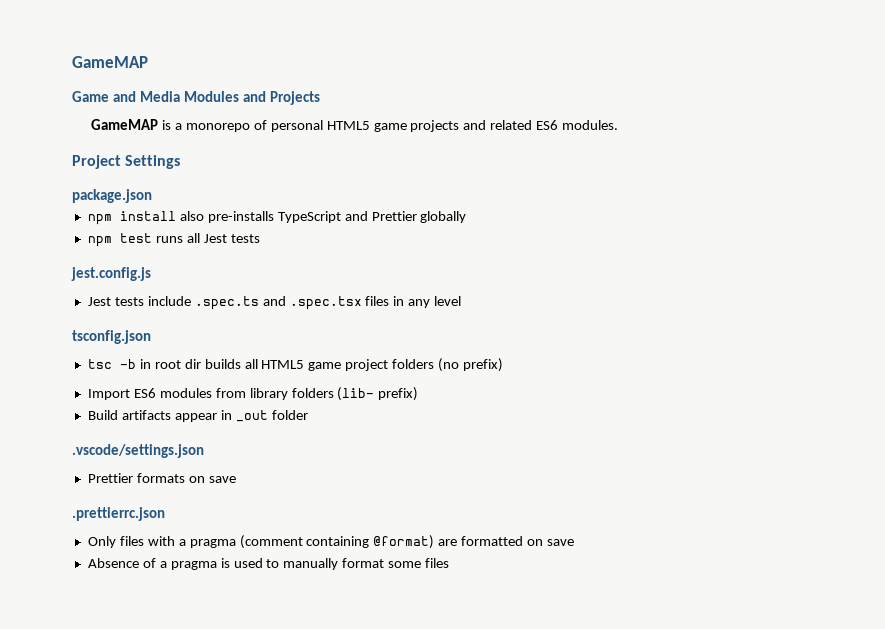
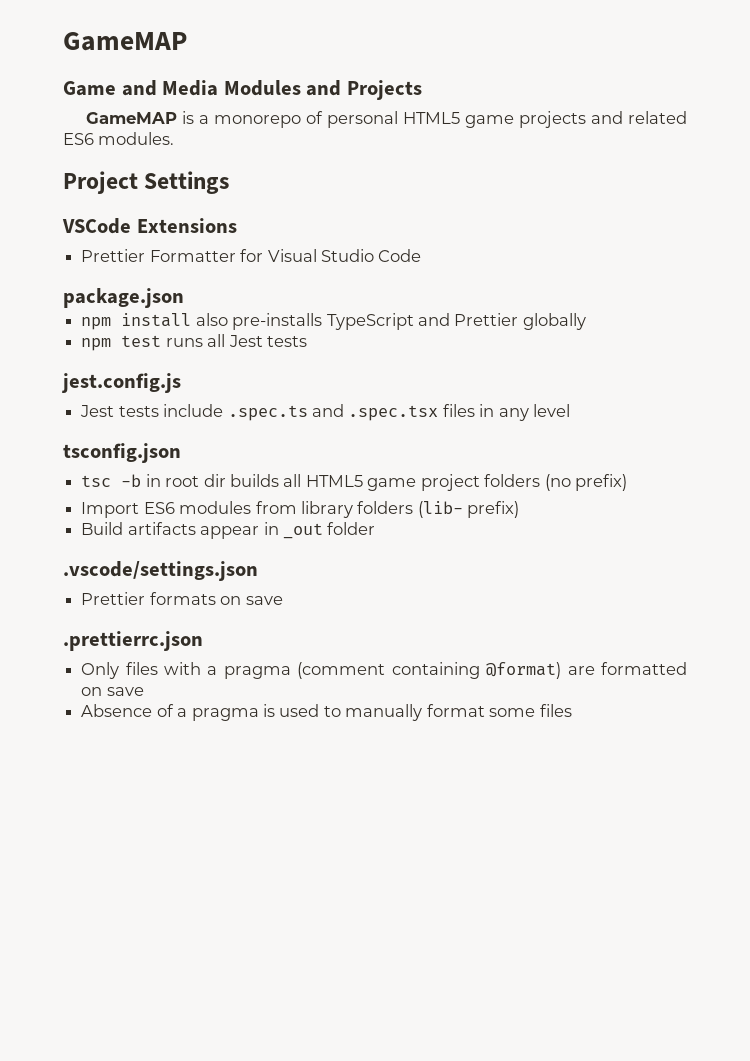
+ VSCode Extensions
+ Prettier Formatter for Visual Studio Code

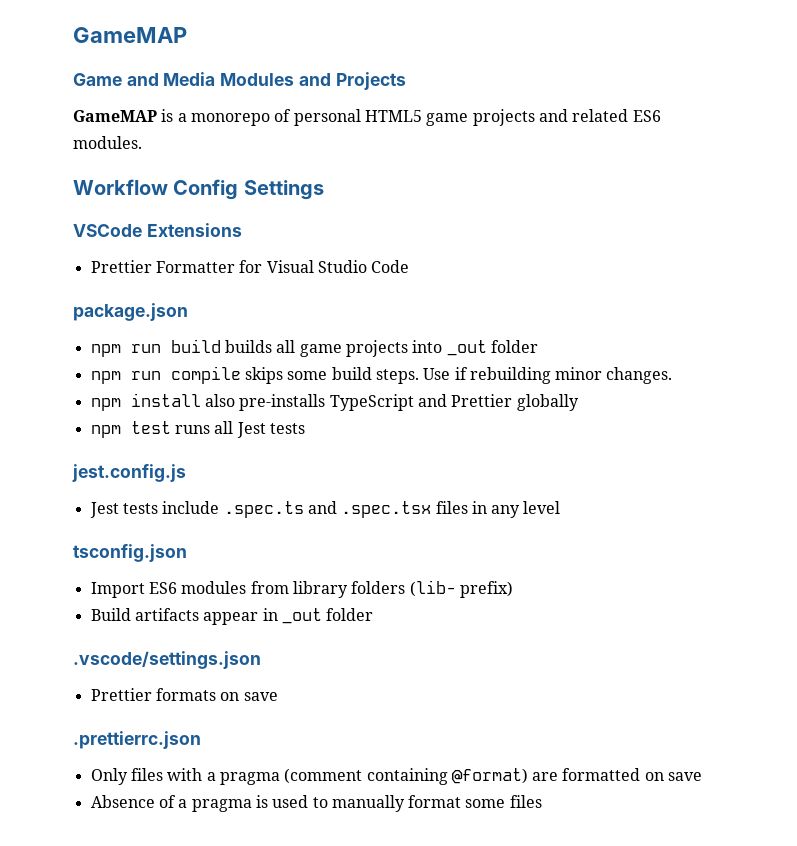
- Project Settings
+ Workflow Config Settings
+ npm run build builds all game projects into _out folder
+ npm run compile skips some build steps. Use if rebuilding minor changes.
- tsc -b in root dir builds all HTML5 game project folders (no prefix)

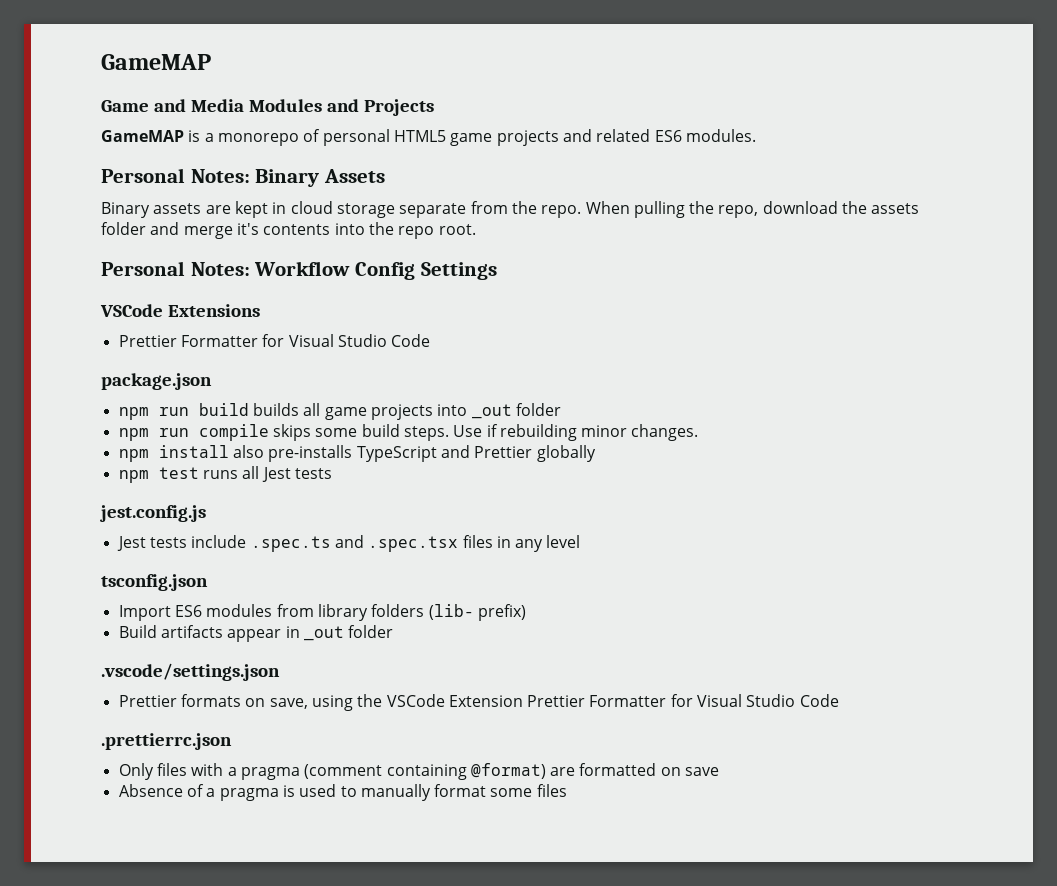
- Workflow Config Settings
+ Personal Notes: Binary Assets
+ Binary assets are kept in cloud storage separate from the repo. When pulling the repo, download the assets folder and merge it's contents into the repo root.
+ Personal Notes: Workflow Config Settings
- Prettier formats on save
+ Prettier formats on save, using the VSCode Extension Prettier Formatter for Visual Studio Code

